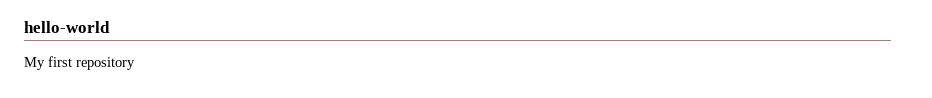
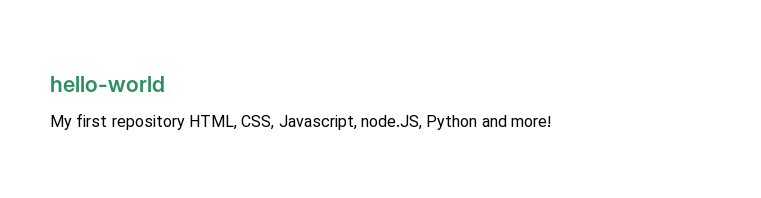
- My first repository
+ My first repository HTML, CSS, Javascript, node.JS, Python and more!

